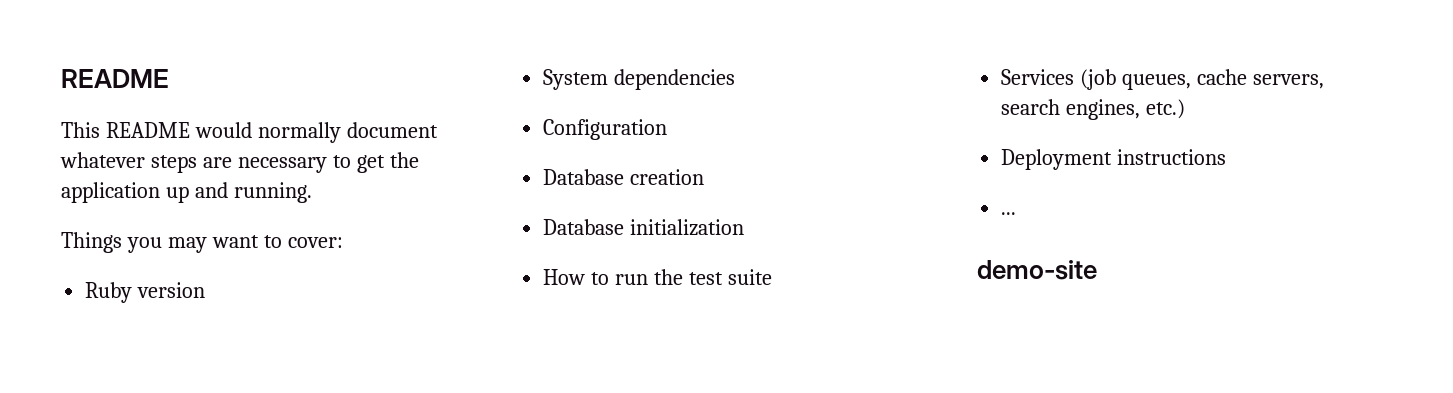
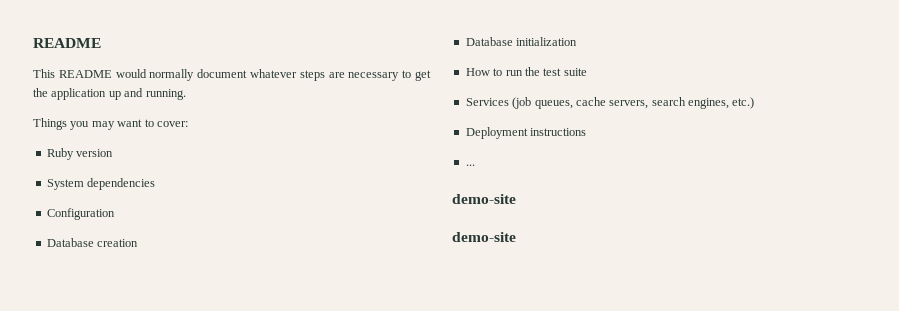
  ...
+ demo-site

